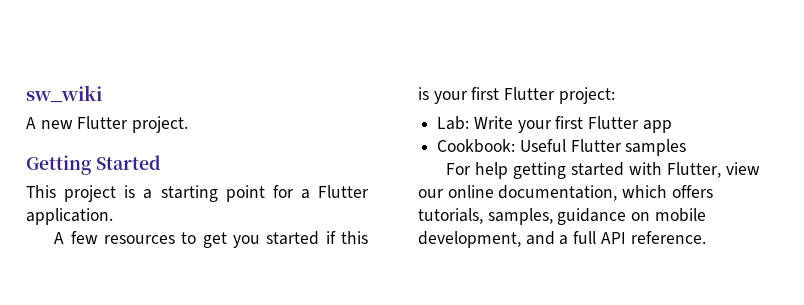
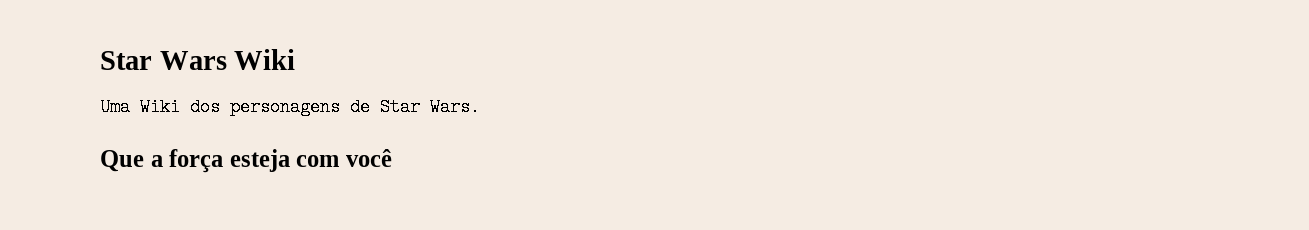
- sw_wiki
- A new Flutter project.
- Getting Started
- This project is a starting point for a Flutter application.
- A few resources to get you started if this is your first Flutter project:
- Lab: Write your first Flutter app
- Cookbook: Useful Flutter samples
- For help getting started with Flutter, view our online documentation, which offers tutorials, samples, guidance on mobile development, and a full API reference.
+ Star Wars Wiki
+ Uma Wiki dos personagens de Star Wars.
+ Que a força esteja com você

